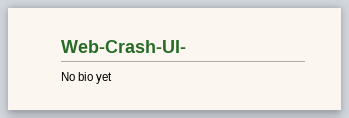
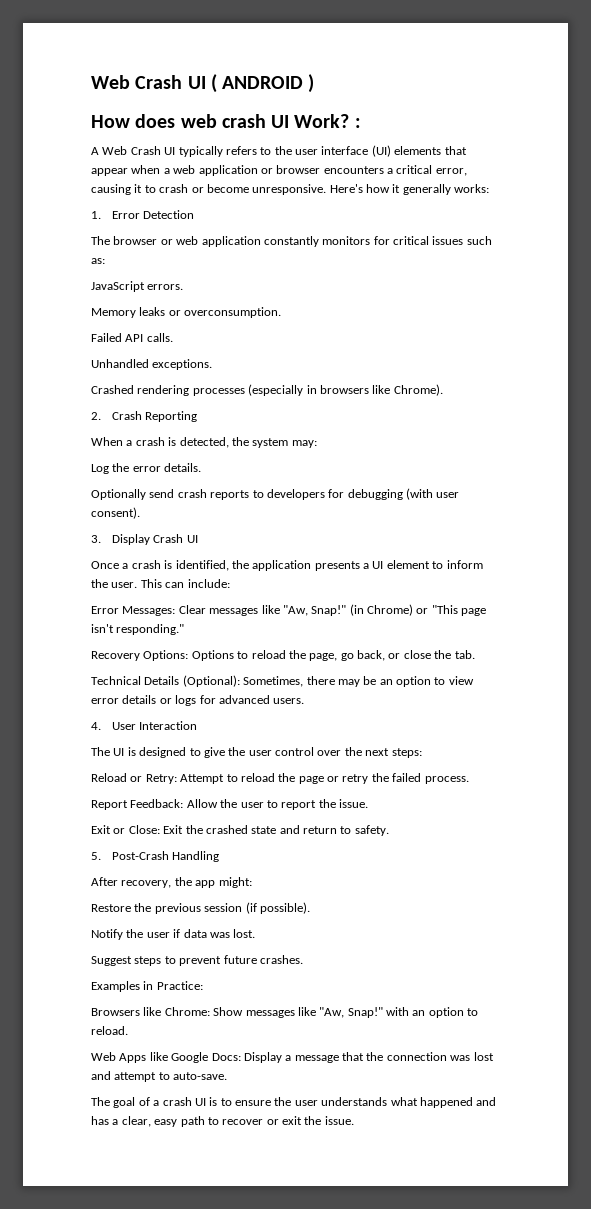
- Web-Crash-UI-
- No bio yet
+ Web Crash UI ( ANDROID )
+ How does web crash UI Work? :
+ A Web Crash UI typically refers to the user interface (UI) elements that appear when a web application or browser encounters a critical error, causing it to crash or become unresponsive. Here's how it generally works:
+ 1. Error Detection
+ The browser or web application constantly monitors for critical issues such as:
+ JavaScript errors.
+ Memory leaks or overconsumption.
+ Failed API calls.
+ Unhandled exceptions.
+ Crashed rendering processes (especially in browsers like Chrome).
+ 2. Crash Reporting
+ When a crash is detected, the system may:
+ Log the error details.
+ Optionally send crash reports to developers for debugging (with user consent).
+ 3. Display Crash UI
+ Once a crash is identified, the application presents a UI element to inform the user. This can include:
+ Error Messages: Clear messages like "Aw, Snap!" (in Chrome) or "This page isn't responding."
+ Recovery Options: Options to reload the page, go back, or close the tab.
+ Technical Details (Optional): Sometimes, there may be an option to view error details or logs for advanced users.
+ 4. User Interaction
+ The UI is designed to give the user control over the next steps:
+ Reload or Retry: Attempt to reload the page or retry the failed process.
+ Report Feedback: Allow the user to report the issue.
+ Exit or Close: Exit the crashed state and return to safety.
+ 5. Post-Crash Handling
+ After recovery, the app might:
+ Restore the previous session (if possible).
+ Notify the user if data was lost.
+ Suggest steps to prevent future crashes.
+ Examples in Practice:
+ Browsers like Chrome: Show messages like "Aw, Snap!" with an option to reload.
+ Web Apps like Google Docs: Display a message that the connection was lost and attempt to auto-save.
+ The goal of a crash UI is to ensure the user understands what happened and has a clear, easy path to recover or exit the issue.

